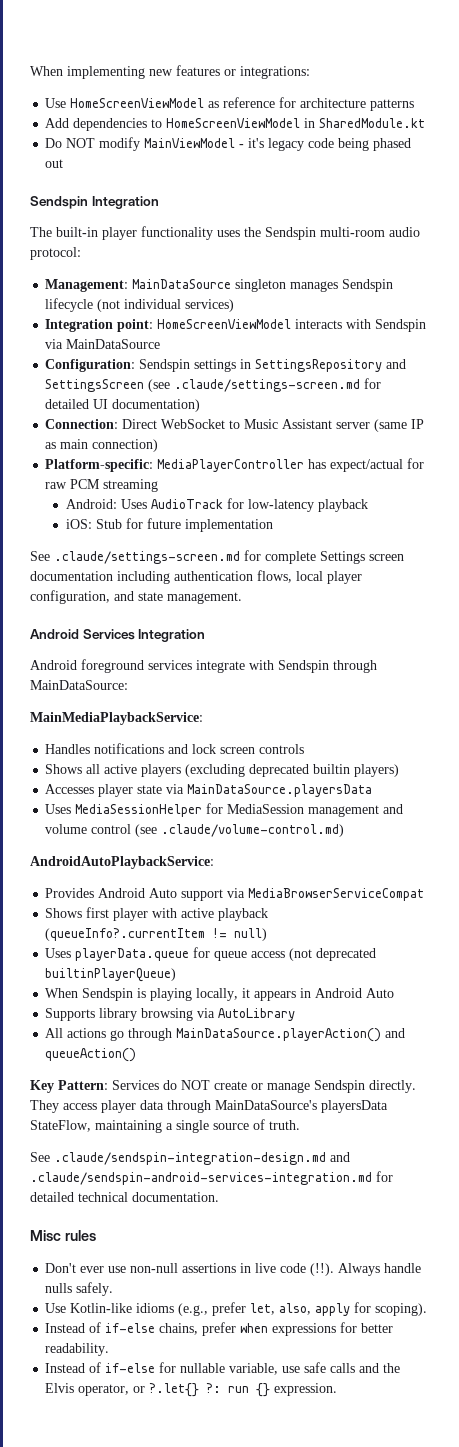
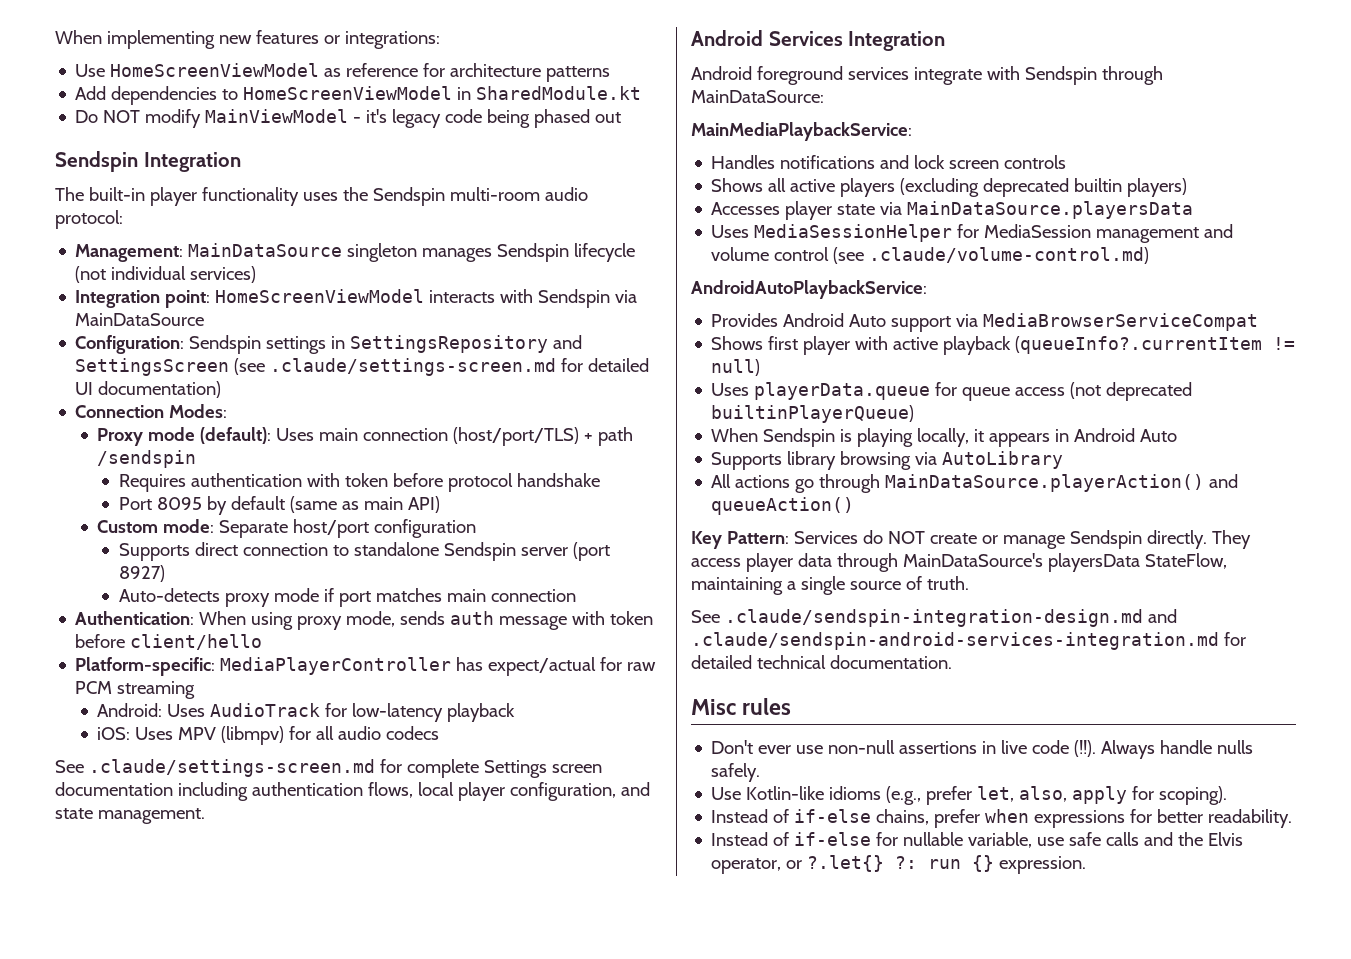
- Connection: Direct WebSocket to Music Assistant server (same IP as main connection)
+ Connection Modes:
+ Proxy mode (default): Uses main connection (host/port/TLS) + path /sendspin
+ Requires authentication with token before protocol handshake
+ Port 8095 by default (same as main API)
+ Custom mode: Separate host/port configuration
+ Supports direct connection to standalone Sendspin server (port 8927)
+ Auto-detects proxy mode if port matches main connection
+ Authentication: When using proxy mode, sends auth message with token before client/hello
- iOS: Stub for future implementation
+ iOS: Uses MPV (libmpv) for all audio codecs

